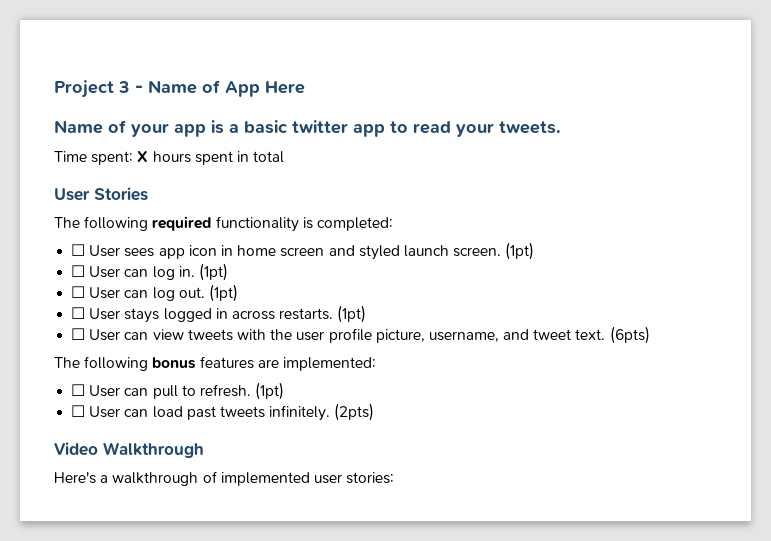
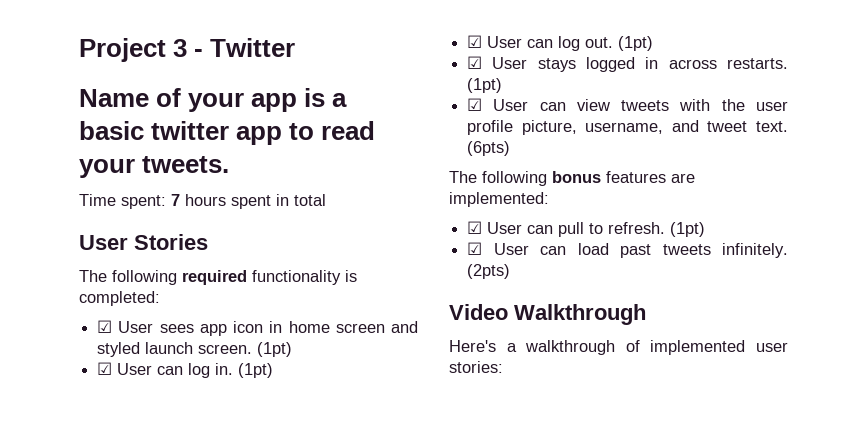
- Project 3 - Name of App Here
+ Project 3 - Twitter
- Time spent: X hours spent in total
+ Time spent: 7 hours spent in total
- ☐ User sees app icon in home screen and styled launch screen.
+ ☑ User sees app icon in home screen and styled launch screen.
- ☐ User can log in.
+ ☑ User can log in.
- ☐ User can log out.
+ ☑ User can log out.
- ☐ User stays logged in across restarts.
+ ☑ User stays logged in across restarts.
- ☐ User can view tweets with the user profile picture, username, and tweet text.
+ ☑ User can view tweets with the user profile picture, username, and tweet text.
- ☐ User can pull to refresh.
+ ☑ User can pull to refresh.
- ☐ User can load past tweets infinitely.
+ ☑ User can load past tweets infinitely.

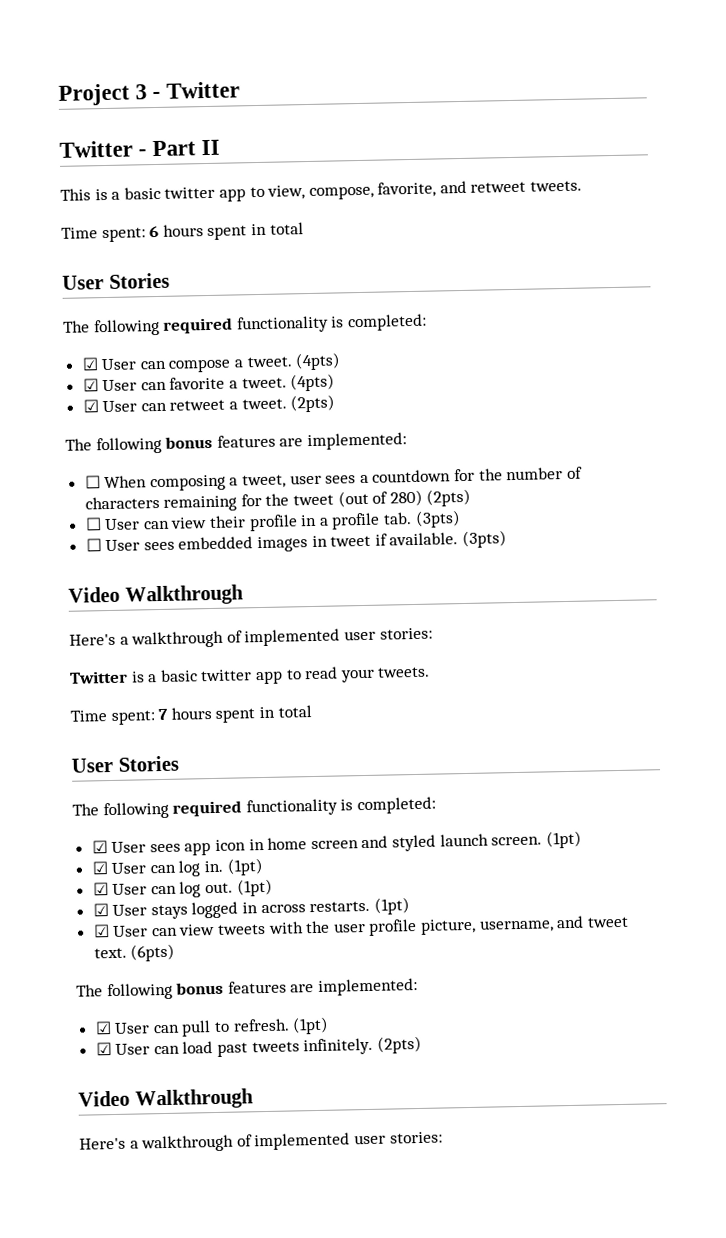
- Name of your app is a basic twitter app to read your tweets.
+ Twitter - Part II
+ This is a basic twitter app to view, compose, favorite, and retweet tweets.
+ Time spent: 6 hours spent in total
+ User Stories
+ The following required functionality is completed:
+ ☑ User can compose a tweet. (4pts)
+ ☑ User can favorite a tweet. (4pts)
+ ☑ User can retweet a tweet. (2pts)
+ The following bonus features are implemented:
+ ☐ When composing a tweet, user sees a countdown for the number of characters remaining for the tweet (out of 280) (2pts)
+ ☐ User can view their profile in a profile tab. (3pts)
+ ☐ User sees embedded images in tweet if available. (3pts)
+ Video Walkthrough
+ Here's a walkthrough of implemented user stories:
+ Twitter is a basic twitter app to read your tweets.

